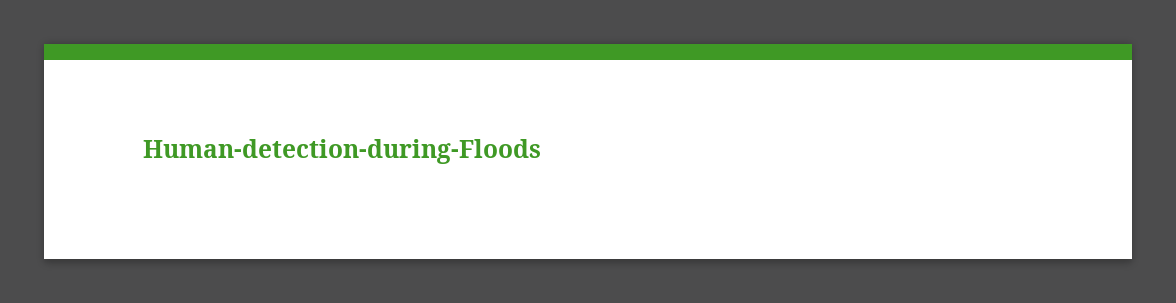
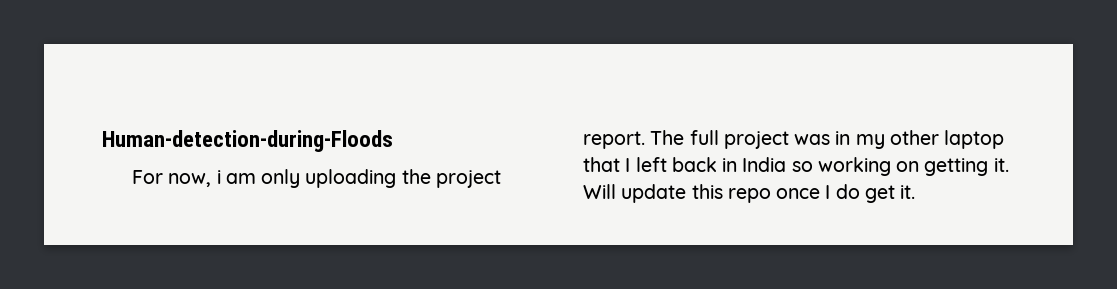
+ For now, i am only uploading the project report. The full project was in my other laptop that I left back in India so working on getting it. Will update this repo once I do get it.

